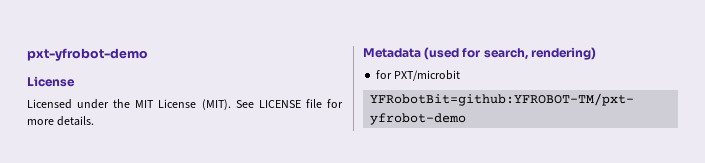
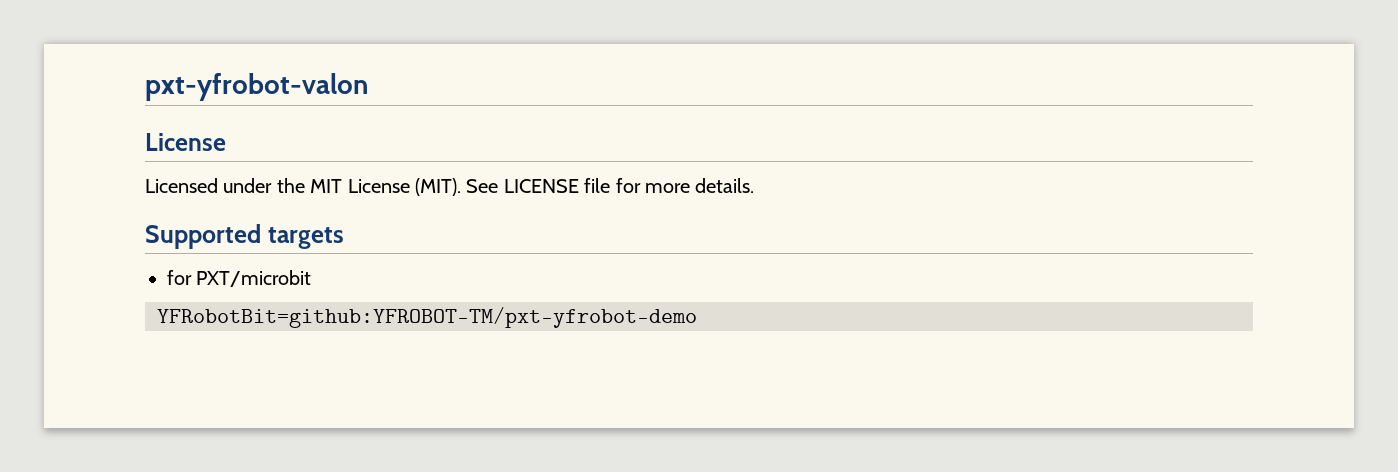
- pxt-yfrobot-demo
+ pxt-yfrobot-valon
- Metadata (used for search, rendering)
+ Supported targets

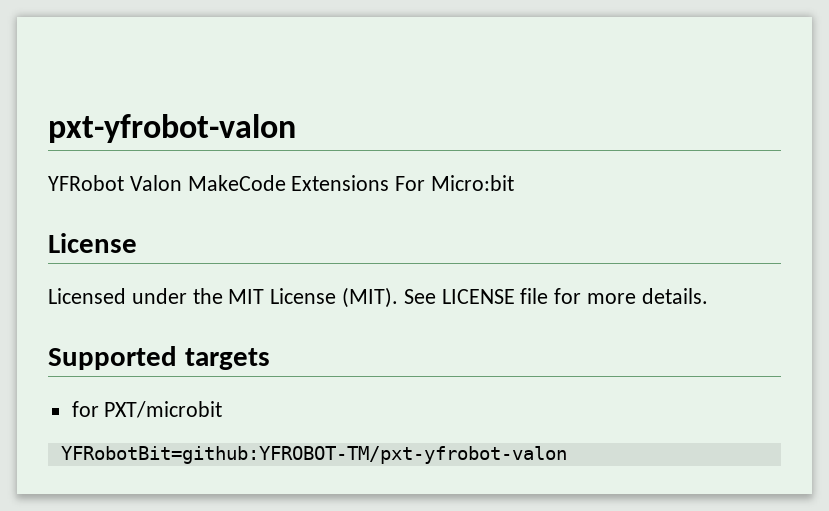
+ YFRobot Valon MakeCode Extensions For Micro:bit
- YFRobotBit=github:YFROBOT-TM/pxt-yfrobot-demo
+ YFRobotBit=github:YFROBOT-TM/pxt-yfrobot-valon

